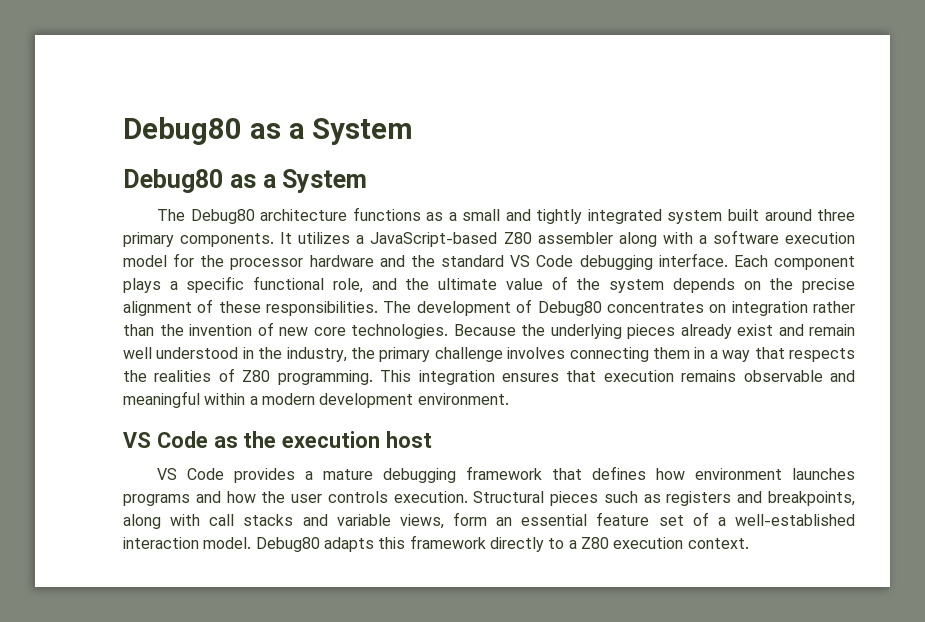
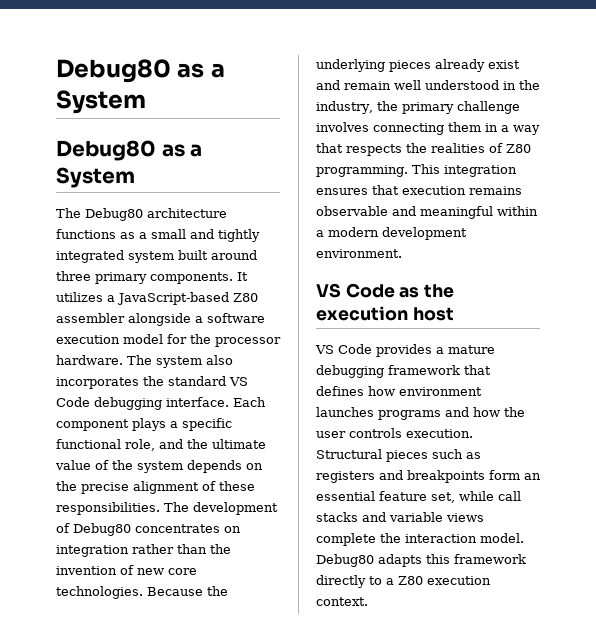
- It utilizes a JavaScript-based Z80 assembler along with a software execution model for the processor hardware and the standard VS Code debugging interface.
+ It utilizes a JavaScript-based Z80 assembler alongside a software execution model for the processor hardware. The system also incorporates the standard VS Code debugging interface.
- Structural pieces such as registers and breakpoints, along with call stacks and variable views, form an essential feature set of a well-established interaction model.
+ Structural pieces such as registers and breakpoints form an essential feature set, while call stacks and variable views complete the interaction model.

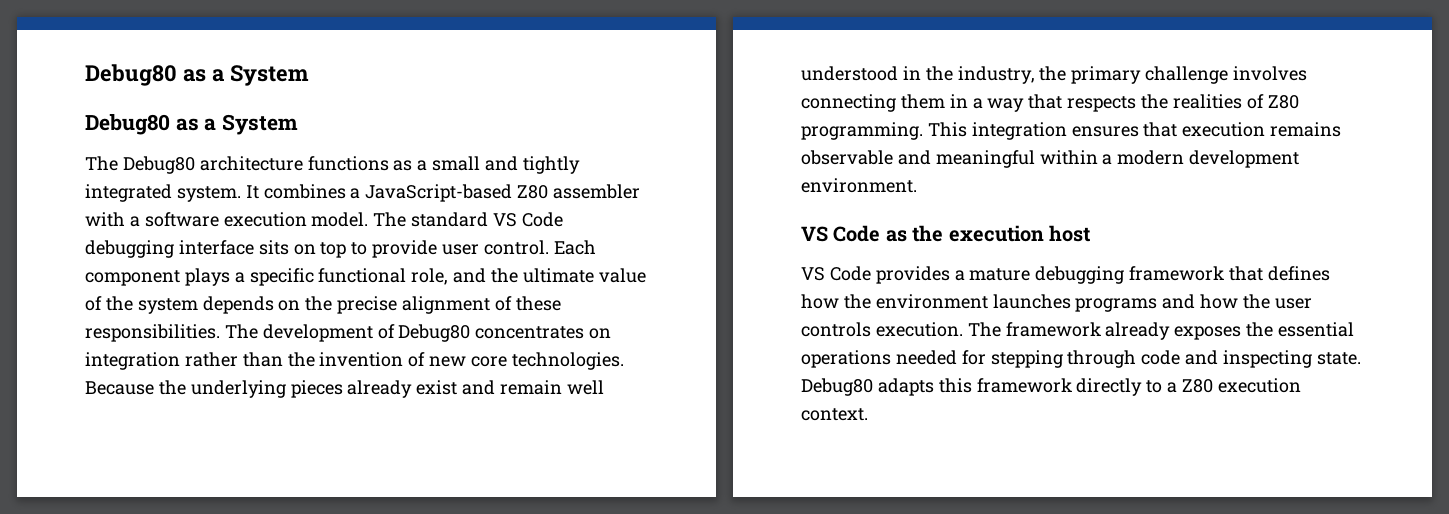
- The Debug80 architecture functions as a small and tightly integrated system built around three primary components. It utilizes a JavaScript-based Z80 assembler alongside a software execution model for the processor hardware. The system also incorporates the standard VS Code debugging interface.
+ The Debug80 architecture functions as a small and tightly integrated system. It combines a JavaScript-based Z80 assembler with a software execution model. The standard VS Code debugging interface sits on top to provide user control.
- VS Code provides a mature debugging framework that defines how environment launches programs and how the user controls execution.
+ VS Code provides a mature debugging framework that defines how the environment launches programs and how the user controls execution.
- Structural pieces such as registers and breakpoints form an essential feature set, while call stacks and variable views complete the interaction model.
+ The framework already exposes the essential operations needed for stepping through code and inspecting state.

